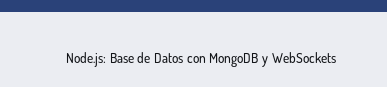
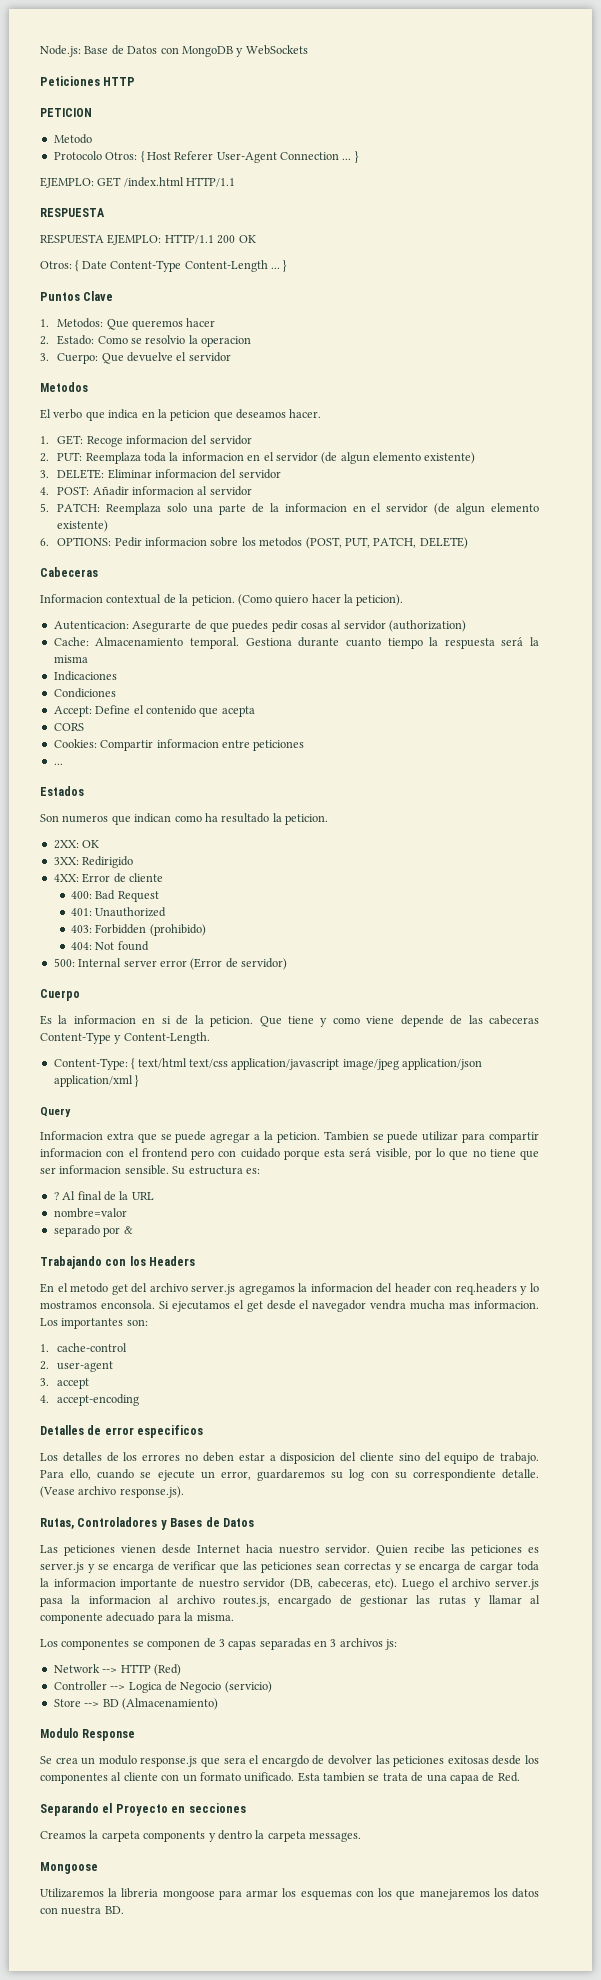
+ Peticiones HTTP
+ PETICION
+ Metodo
+ Protocolo Otros: { Host Referer User-Agent Connection ... }
+ EJEMPLO: GET /index.html HTTP/1.1
+ RESPUESTA
+ RESPUESTA EJEMPLO: HTTP/1.1 200 OK
+ Otros: { Date Content-Type Content-Length ... }
+ Puntos Clave
+ 1. Metodos: Que queremos hacer
+ 2. Estado: Como se resolvio la operacion
+ 3. Cuerpo: Que devuelve el servidor
+ Metodos
+ El verbo que indica en la peticion que deseamos hacer.
+ 1. GET: Recoge informacion del servidor
+ 2. PUT: Reemplaza toda la informacion en el servidor (de algun elemento existente)
+ 3. DELETE: Eliminar informacion del servidor
+ 4. POST: Añadir informacion al servidor
+ 5. PATCH: Reemplaza solo una parte de la informacion en el servidor (de algun elemento existente)
+ 6. OPTIONS: Pedir informacion sobre los metodos (POST, PUT, PATCH, DELETE)
+ Cabeceras
+ Informacion contextual de la peticion. (Como quiero hacer la peticion).
+ Autenticacion: Asegurarte de que puedes pedir cosas al servidor (authorization)
+ Cache: Almacenamiento temporal. Gestiona durante cuanto tiempo la respuesta será la misma
+ Indicaciones
+ Condiciones
+ Accept: Define el contenido que acepta
+ CORS
+ Cookies: Compartir informacion entre peticiones
+ ...
+ Estados
+ Son numeros que indican como ha resultado la peticion.
+ 2XX: OK
+ 3XX: Redirigido
+ 4XX: Error de cliente
+ 400: Bad Request
+ 401: Unauthorized
+ 403: Forbidden (prohibido)
+ 404: Not found
+ 500: Internal server error (Error de servidor)
+ Cuerpo
+ Es la informacion en si de la peticion. Que tiene y como viene depende de las cabeceras Content-Type y Content-Length.
+ Content-Type: { text/html text/css application/javascript image/jpeg application/json application/xml }
+ Query
+ Informacion extra que se puede agregar a la peticion. Tambien se puede utilizar para compartir informacion con el frontend pero con cuidado porque esta será visible, por lo que no tiene que ser informacion sensible. Su estructura es:
+ ? Al final de la URL
+ nombre=valor
+ separado por &
+ Trabajando con los Headers
+ En el metodo get del archivo server.js agregamos la informacion del header con req.headers y lo mostramos enconsola. Si ejecutamos el get desde el navegador vendra mucha mas informacion. Los importantes son:
+ 1. cache-control
+ 2. user-agent
+ 3. accept
+ 4. accept-encoding
+ Detalles de error especificos
+ Los detalles de los errores no deben estar a disposicion del cliente sino del equipo de trabajo. Para ello, cuando se ejecute un error, guardaremos su log con su correspondiente detalle. (Vease archivo response.js).
+ Rutas, Controladores y Bases de Datos
+ Las peticiones vienen desde Internet hacia nuestro servidor. Quien recibe las peticiones es server.js y se encarga de verificar que las peticiones sean correctas y se encarga de cargar toda la informacion importante de nuestro servidor (DB, cabeceras, etc). Luego el archivo server.js pasa la informacion al archivo routes.js, encargado de gestionar las rutas y llamar al componente adecuado para la misma.
+ Los componentes se componen de 3 capas separadas en 3 archivos js:
+ Network --> HTTP (Red)
+ Controller --> Logica de Negocio (servicio)
+ Store --> BD (Almacenamiento)
+ Modulo Response
+ Se crea un modulo response.js que sera el encargdo de devolver las peticiones exitosas desde los componentes al cliente con un formato unificado. Esta tambien se trata de una capaa de Red.
+ Separando el Proyecto en secciones
+ Creamos la carpeta components y dentro la carpeta messages.
+ Mongoose
+ Utilizaremos la libreria mongoose para armar los esquemas con los que manejaremos los datos con nuestra BD.

